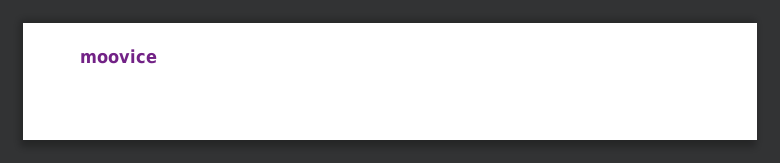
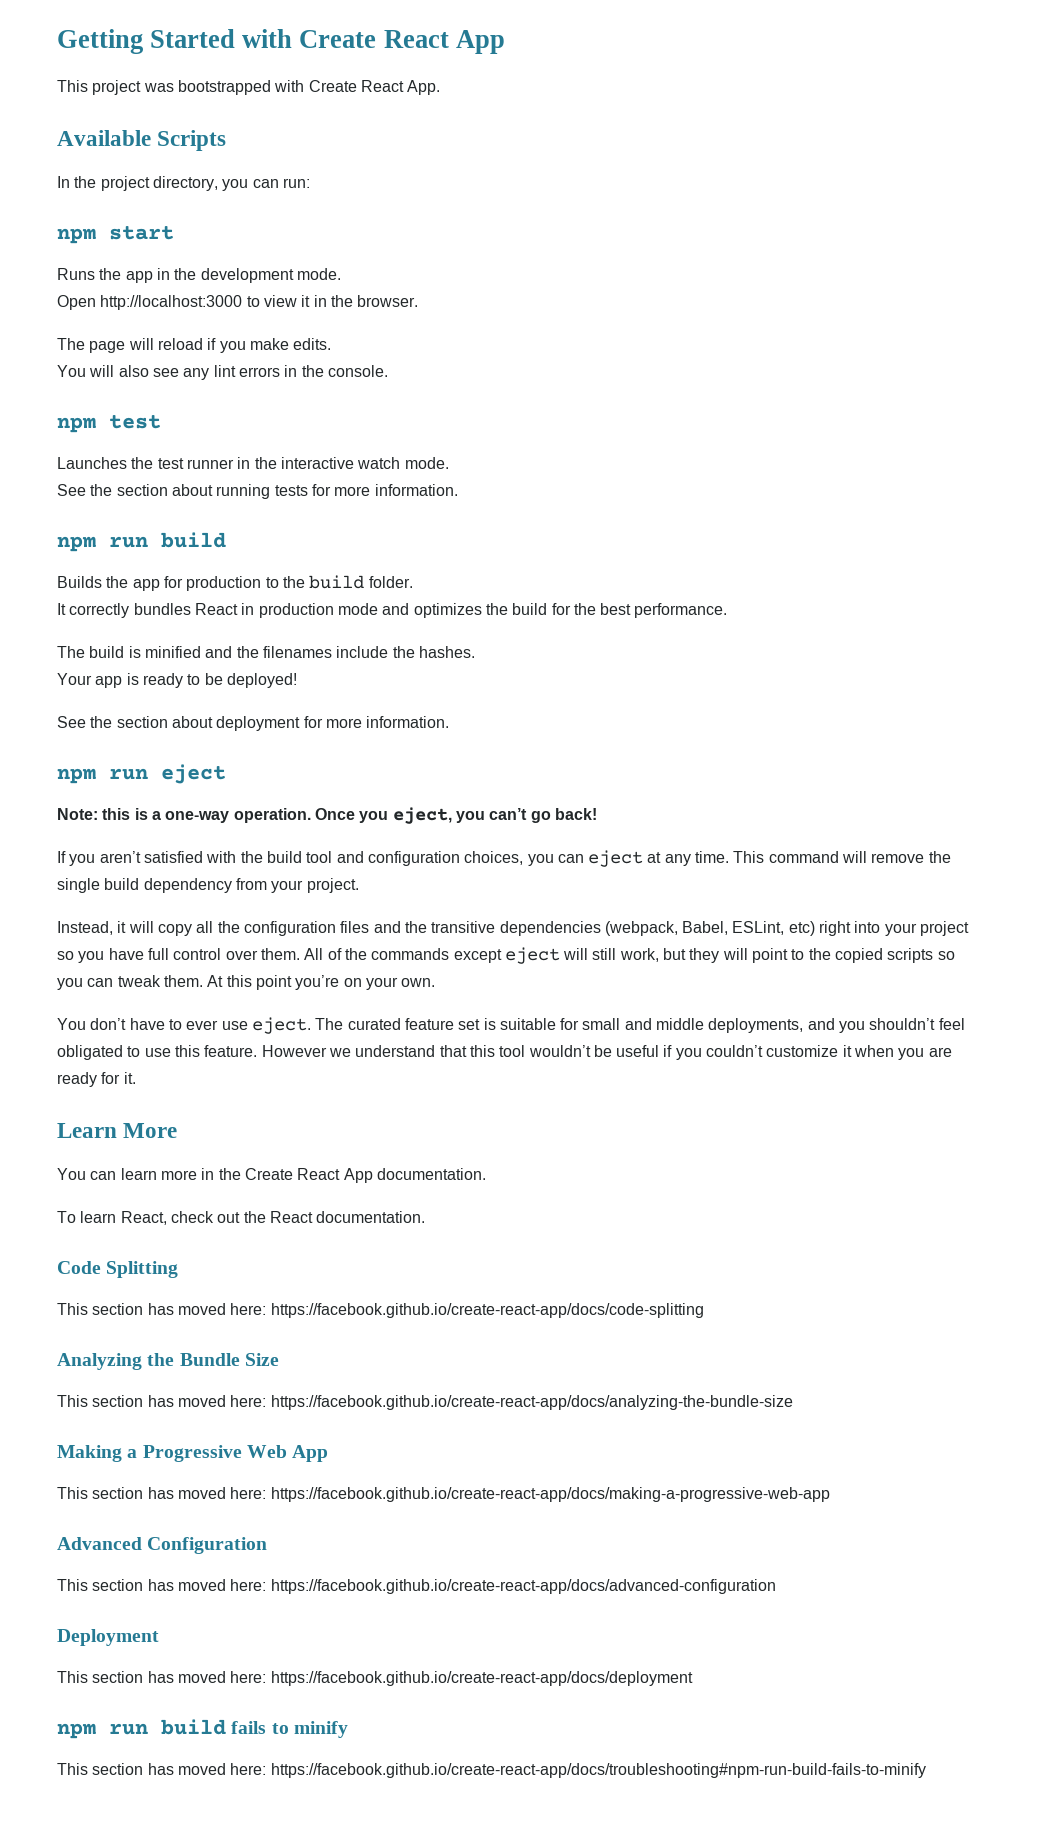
- moovice
+ Getting Started with Create React App
+ This project was bootstrapped with Create React App.
+ Available Scripts
+ In the project directory, you can run:
+ npm start
+ Runs the app in the development mode.
+ Open http://localhost:3000 to view it in the browser.
+ The page will reload if you make edits.
+ You will also see any lint errors in the console.
+ npm test
+ Launches the test runner in the interactive watch mode.
+ See the section about running tests for more information.
+ npm run build
+ Builds the app for production to the build folder.
+ It correctly bundles React in production mode and optimizes the build for the best performance.
+ The build is minified and the filenames include the hashes.
+ Your app is ready to be deployed!
+ See the section about deployment for more information.
+ npm run eject
+ Note: this is a one-way operation. Once you eject, you can’t go back!
+ If you aren’t satisfied with the build tool and configuration choices, you can eject at any time. This command will remove the single build dependency from your project.
+ Instead, it will copy all the configuration files and the transitive dependencies (webpack, Babel, ESLint, etc) right into your project so you have full control over them. All of the commands except eject will still work, but they will point to the copied scripts so you can tweak them. At this point you’re on your own.
+ You don’t have to ever use eject. The curated feature set is suitable for small and middle deployments, and you shouldn’t feel obligated to use this feature. However we understand that this tool wouldn’t be useful if you couldn’t customize it when you are ready for it.
+ Learn More
+ You can learn more in the Create React App documentation.
+ To learn React, check out the React documentation.
+ Code Splitting
+ This section has moved here: https://facebook.github.io/create-react-app/docs/code-splitting
+ Analyzing the Bundle Size
+ This section has moved here: https://facebook.github.io/create-react-app/docs/analyzing-the-bundle-size
+ Making a Progressive Web App
+ This section has moved here: https://facebook.github.io/create-react-app/docs/making-a-progressive-web-app
+ Advanced Configuration
+ This section has moved here: https://facebook.github.io/create-react-app/docs/advanced-configuration
+ Deployment
+ This section has moved here: https://facebook.github.io/create-react-app/docs/deployment
+ npm run build fails to minify
+ This section has moved here: https://facebook.github.io/create-react-app/docs/troubleshooting#npm-run-build-fails-to-minify

